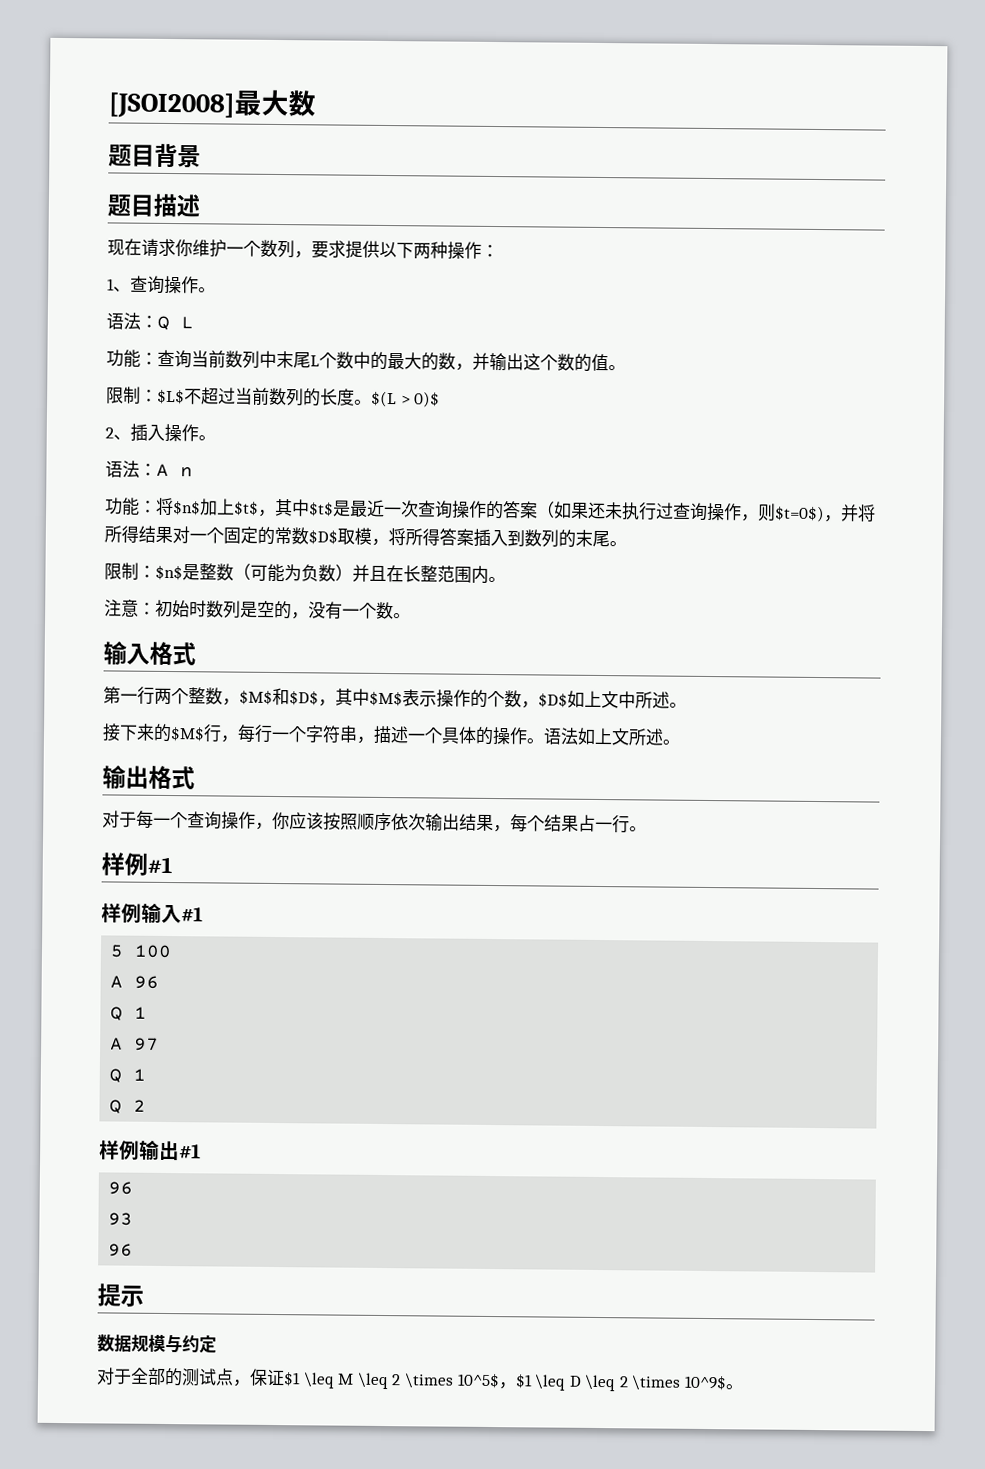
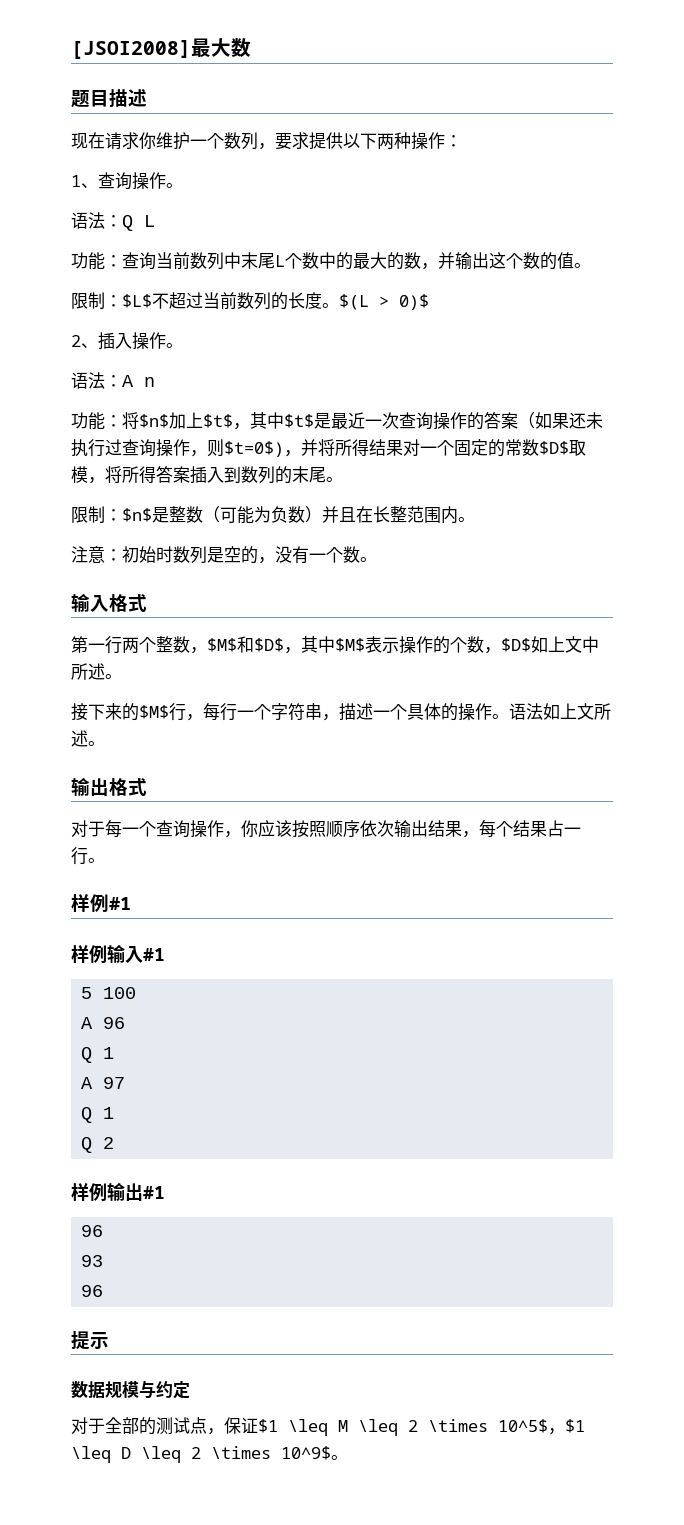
- 题目背景

